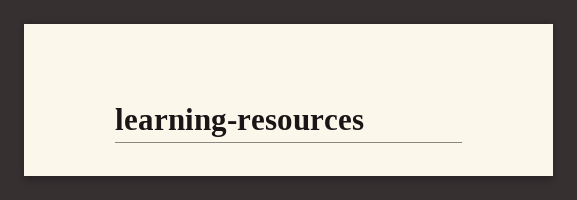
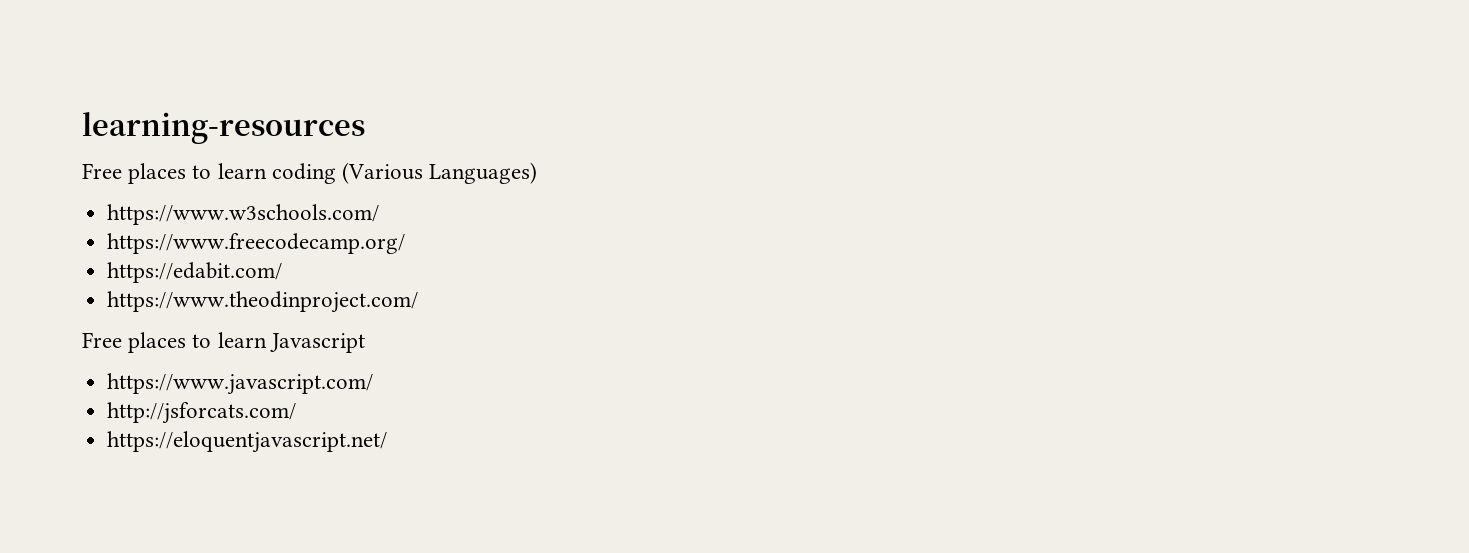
+ Free places to learn coding (Various Languages)
+ https://www.w3schools.com/
+ https://www.freecodecamp.org/
+ https://edabit.com/
+ https://www.theodinproject.com/
+ Free places to learn Javascript
+ https://www.javascript.com/
+ http://jsforcats.com/
+ https://eloquentjavascript.net/

